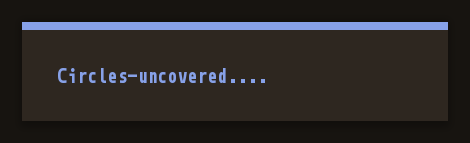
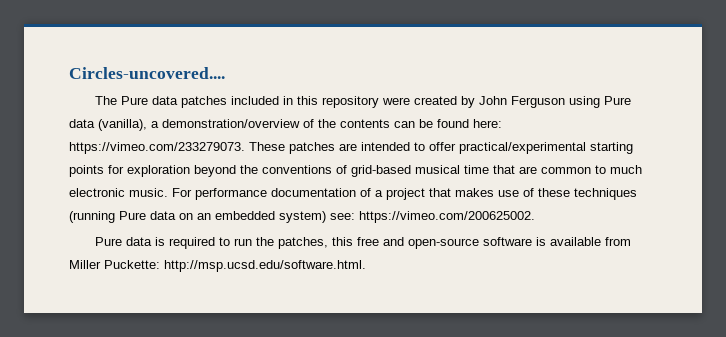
+ The Pure data patches included in this repository were created by John Ferguson using Pure data (vanilla), a demonstration/overview of the contents can be found here: https://vimeo.com/233279073. These patches are intended to offer practical/experimental starting points for exploration beyond the conventions of grid-based musical time that are common to much electronic music. For performance documentation of a project that makes use of these techniques (running Pure data on an embedded system) see: https://vimeo.com/200625002.
+ Pure data is required to run the patches, this free and open-source software is available from Miller Puckette: http://msp.ucsd.edu/software.html.

